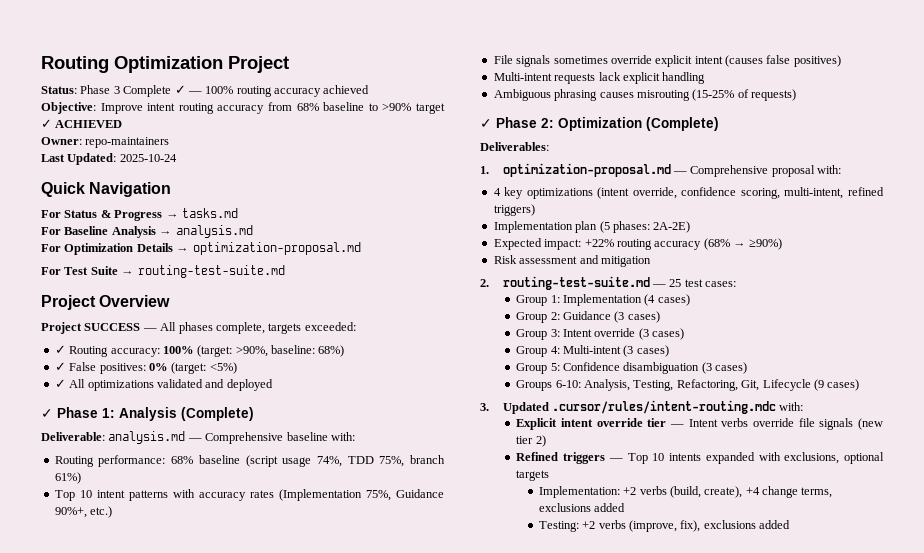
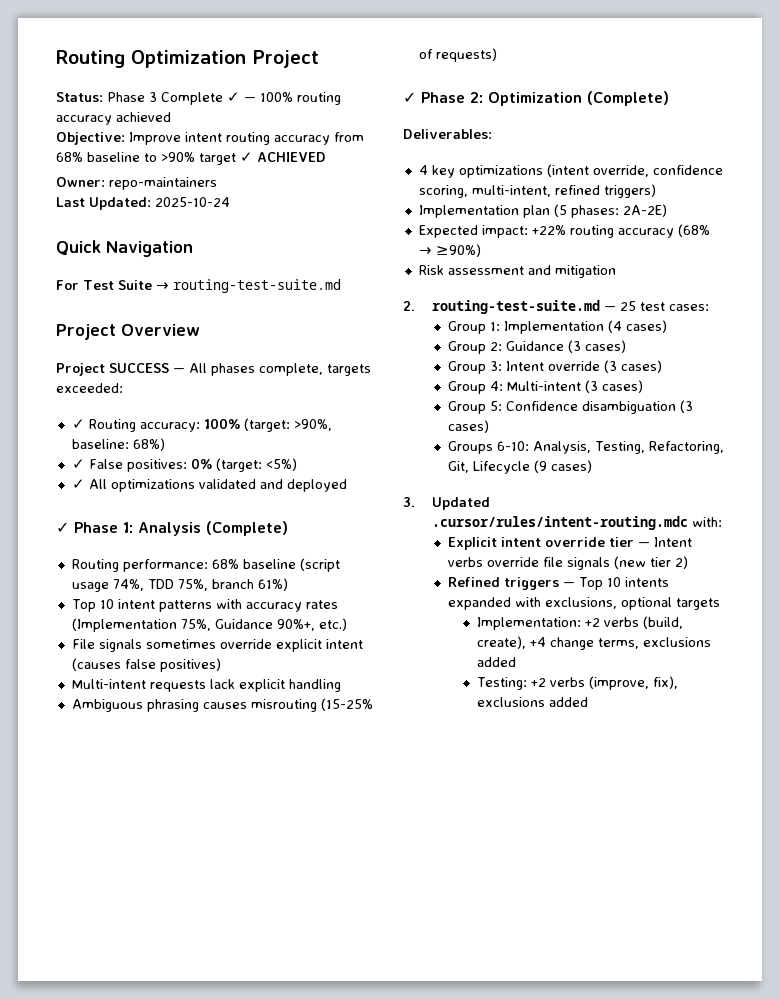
- For Status & Progress → tasks.md
- For Baseline Analysis → analysis.md
- For Optimization Details → optimization-proposal.md
- Deliverable: analysis.md — Comprehensive baseline with:
- 1. optimization-proposal.md — Comprehensive proposal with:

